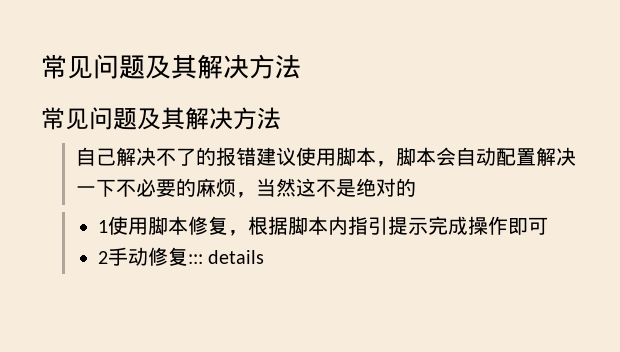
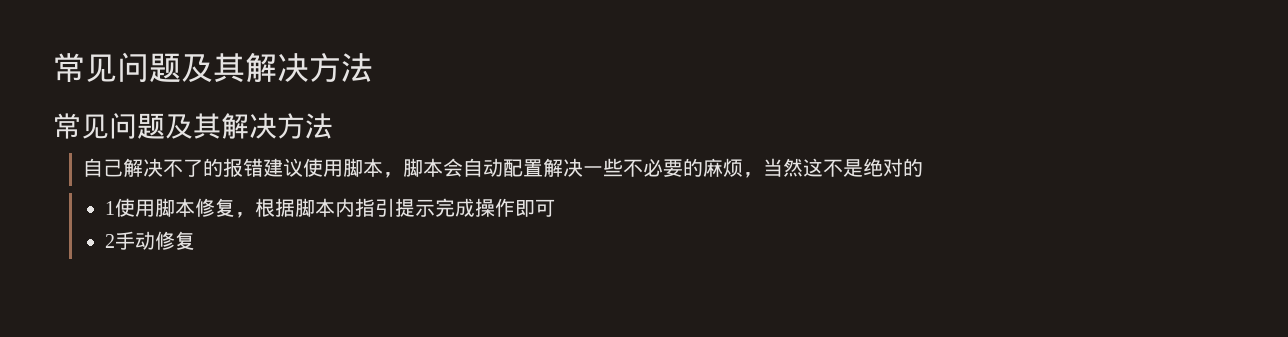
- 自己解决不了的报错建议使用脚本，脚本会自动配置解决一下不必要的麻烦，当然这不是绝对的
+ 自己解决不了的报错建议使用脚本，脚本会自动配置解决一些不必要的麻烦，当然这不是绝对的
- 2手动修复::: details
+ 2手动修复

